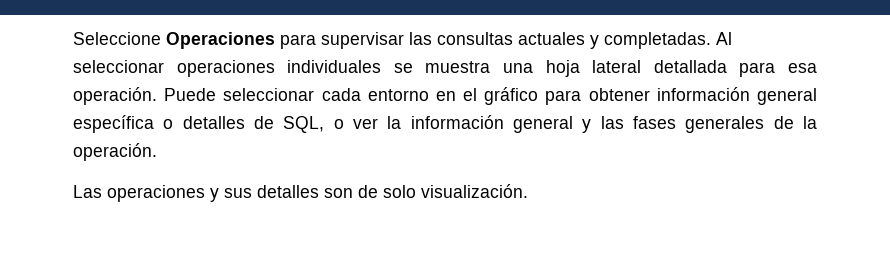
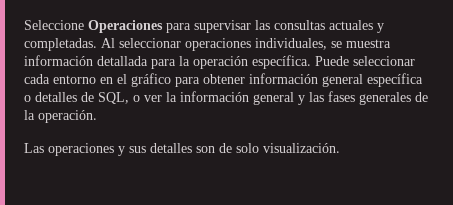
- Al seleccionar operaciones individuales se muestra una hoja lateral detallada para esa operación.
+ Al seleccionar operaciones individuales, se muestra información detallada para la operación específica.

